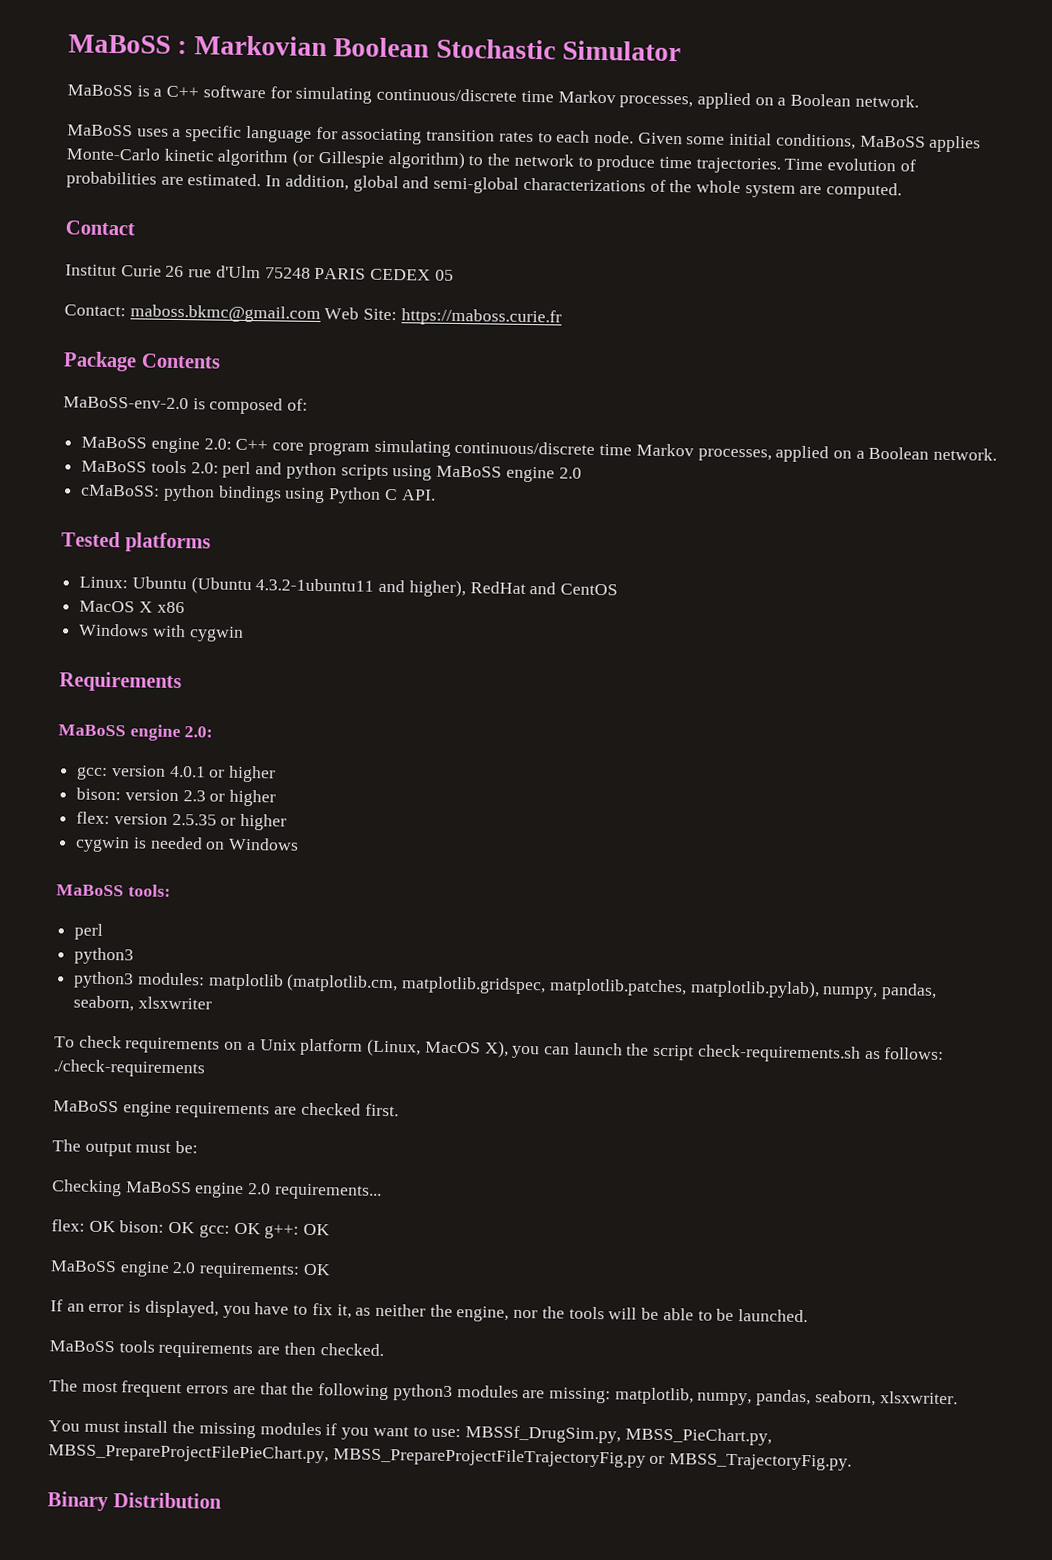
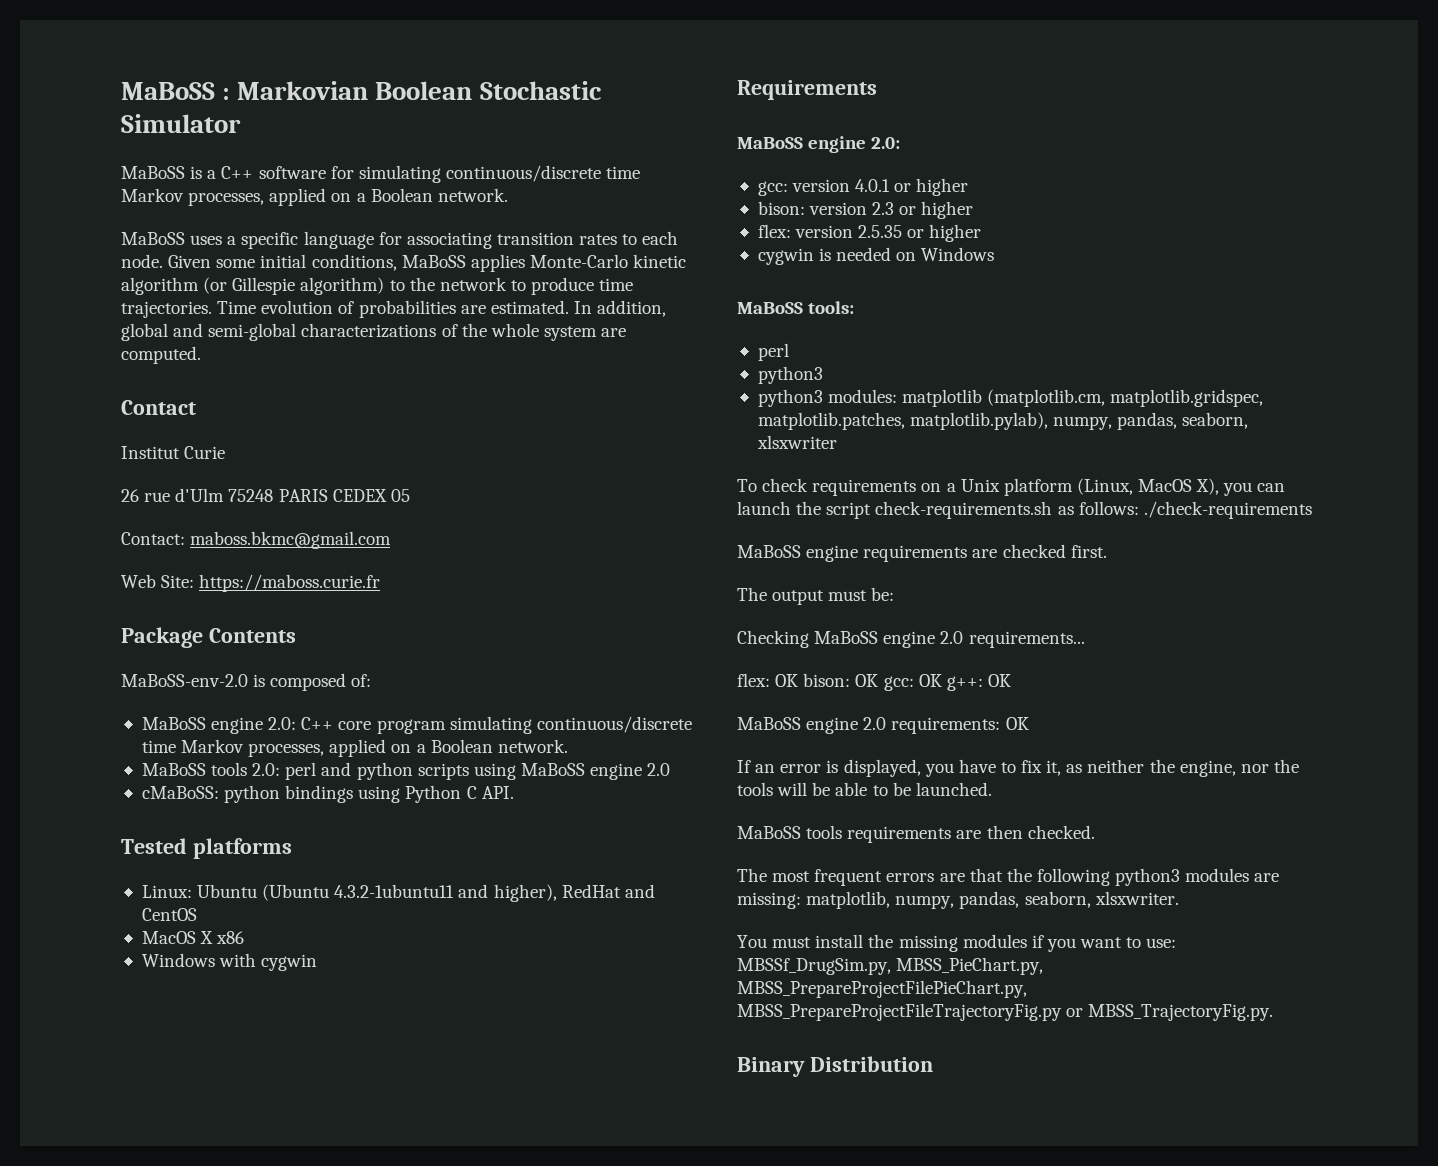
- Institut Curie 26 rue d'Ulm 75248 PARIS CEDEX 05
+ Institut Curie
+ 26 rue d'Ulm 75248 PARIS CEDEX 05
- Contact: maboss.bkmc@gmail.com Web Site: https://maboss.curie.fr
+ Contact: maboss.bkmc@gmail.com
+ Web Site: https://maboss.curie.fr

